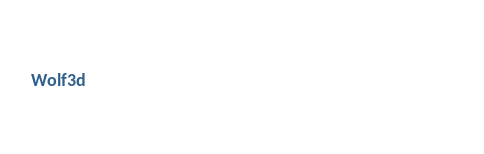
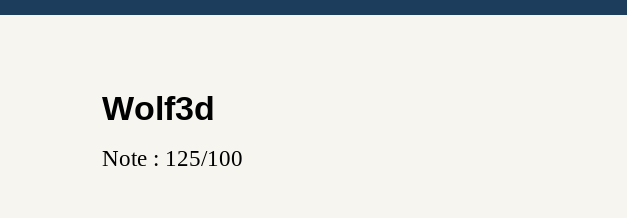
+ Note : 125/100

